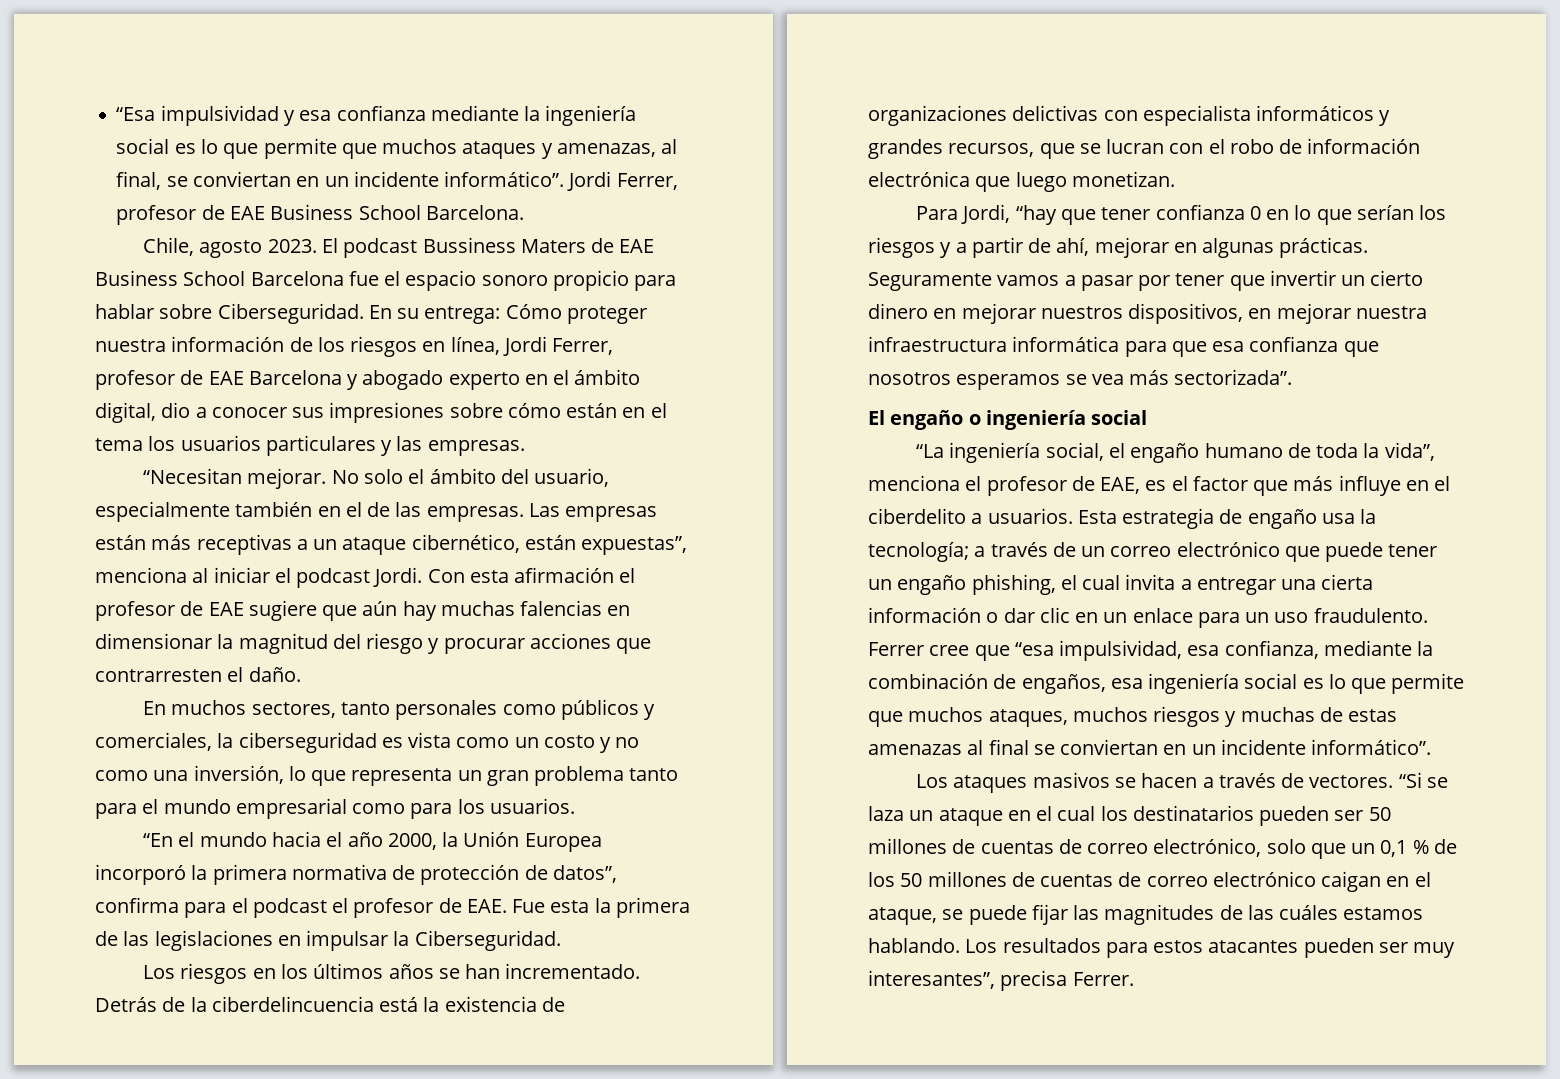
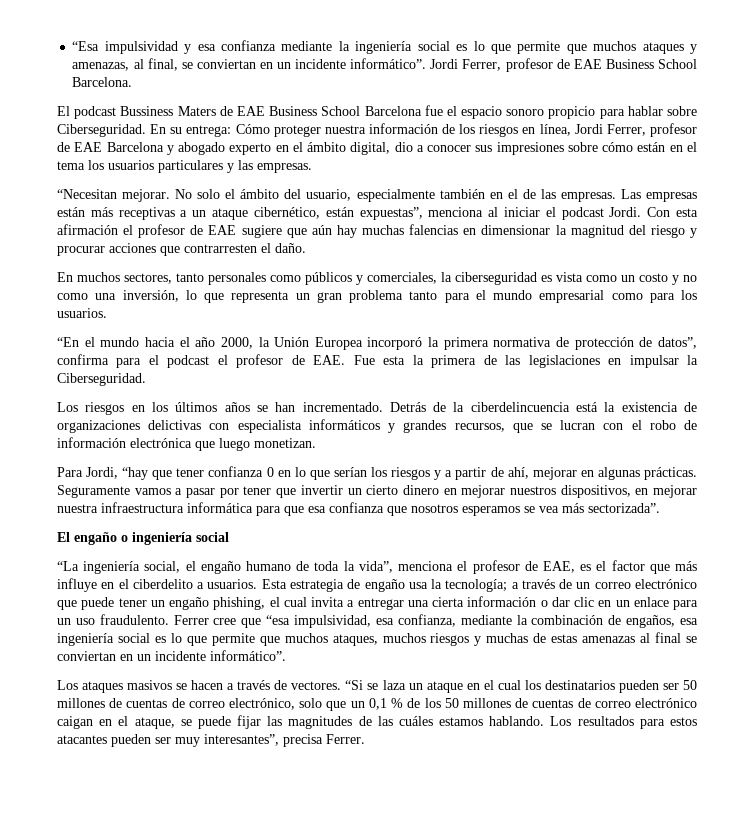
- Chile, agosto 2023.

